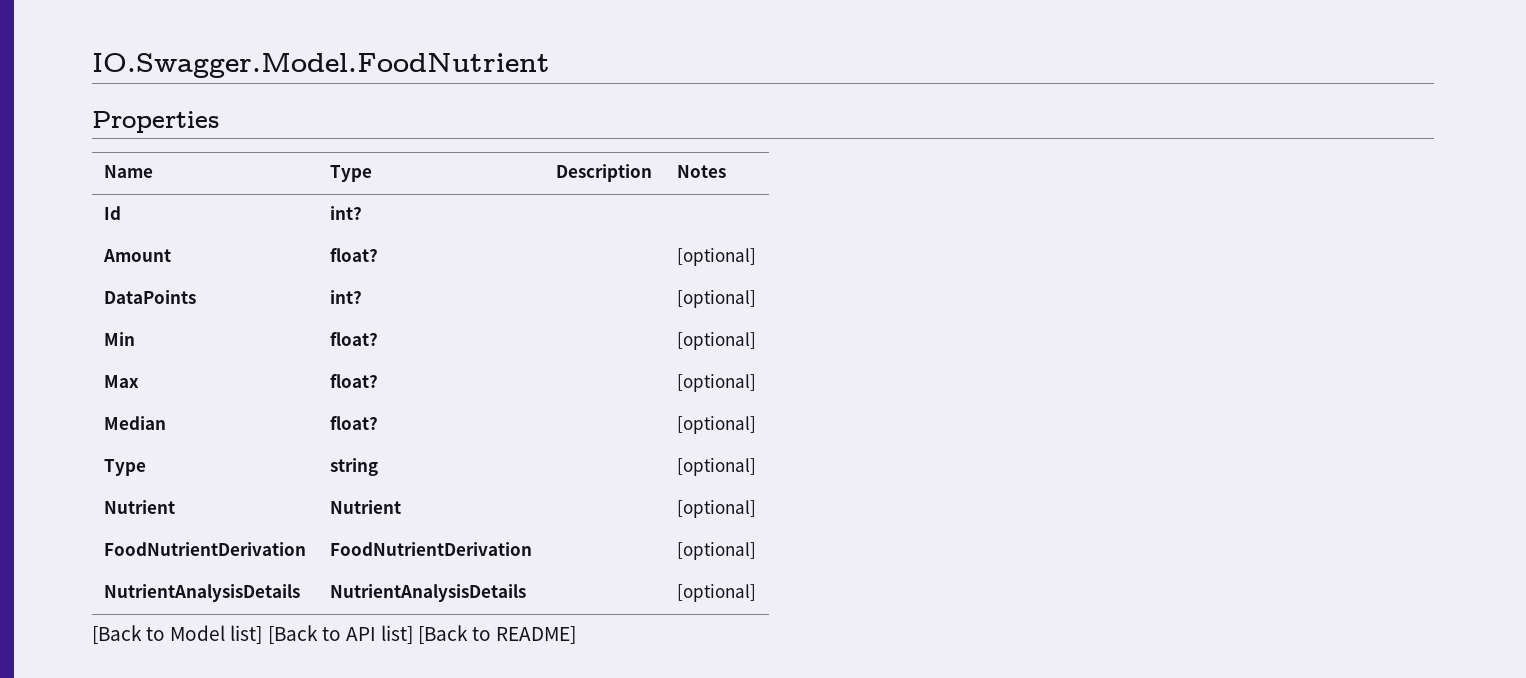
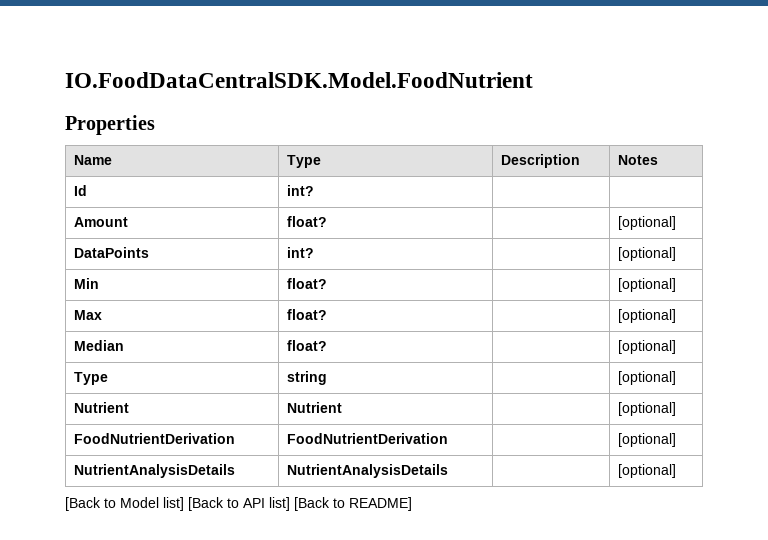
- IO.Swagger.Model.FoodNutrient
+ IO.FoodDataCentralSDK.Model.FoodNutrient

